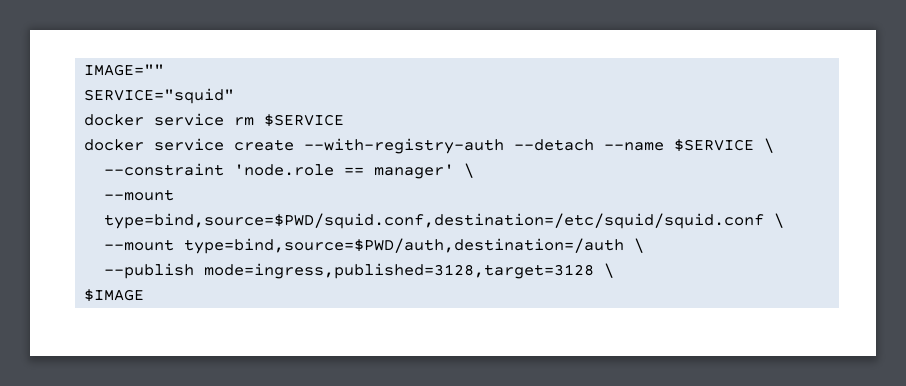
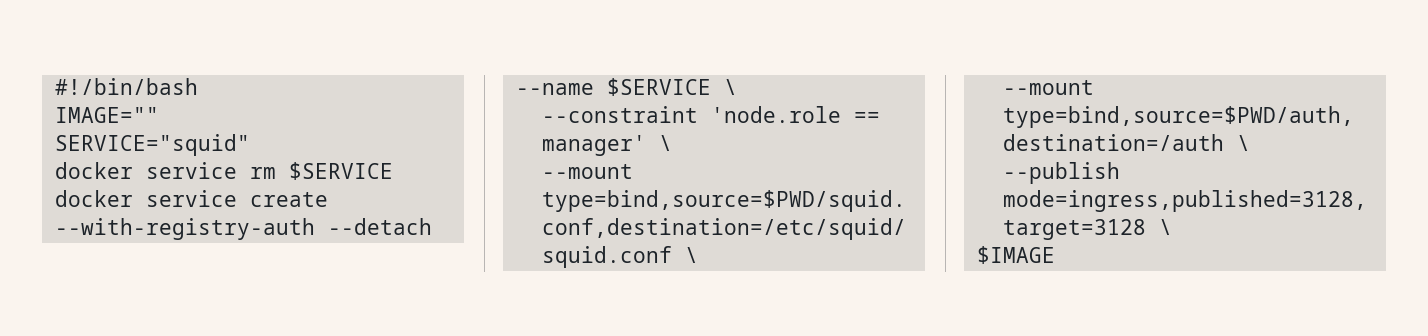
+ #!/bin/bash

